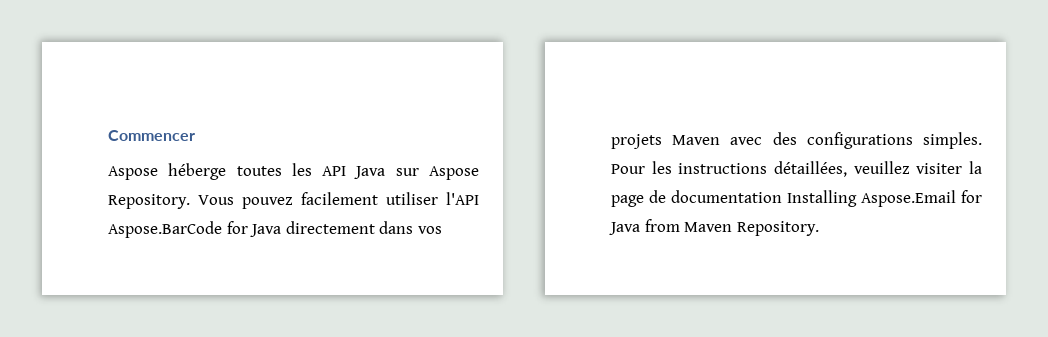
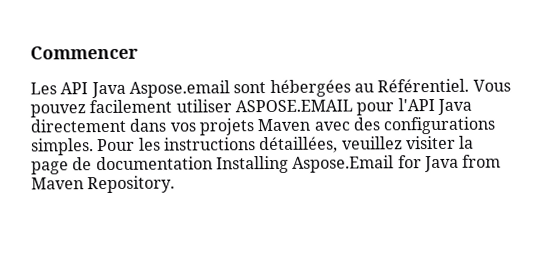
- Aspose héberge toutes les API Java sur Aspose Repository.
+ Les API Java Aspose.email sont hébergées au Référentiel.
- Vous pouvez facilement utiliser l'API Aspose.BarCode for Java directement dans vos projets Maven avec des configurations simples.
+ Vous pouvez facilement utiliser ASPOSE.EMAIL pour l'API Java directement dans vos projets Maven avec des configurations simples.

